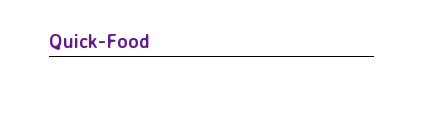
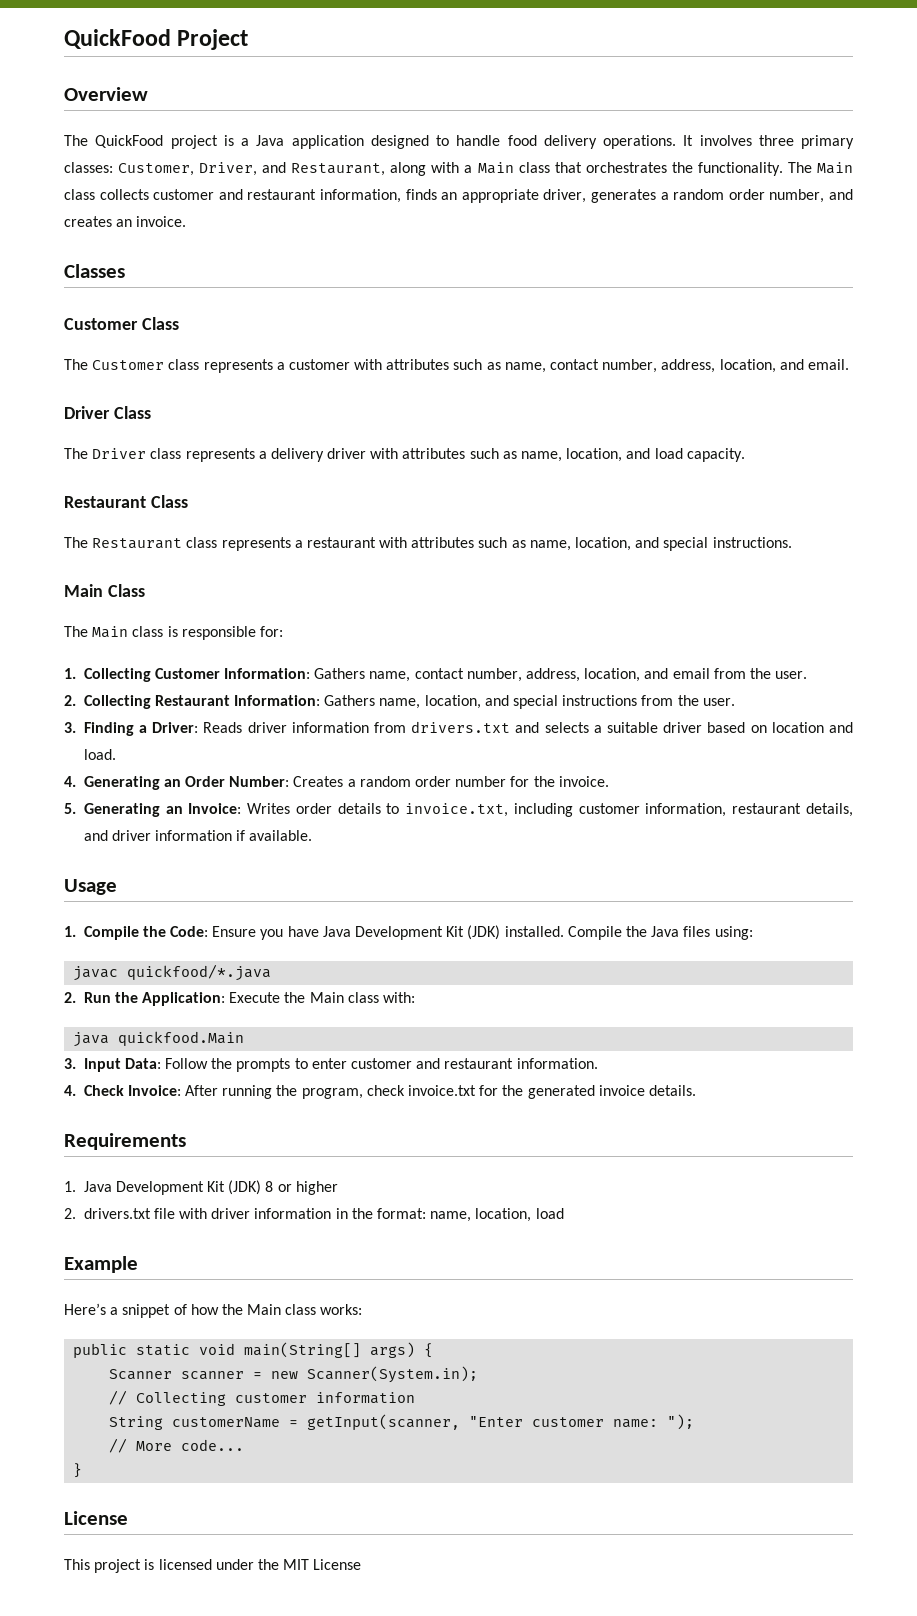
- Quick-Food
+ QuickFood Project
+ Overview
+ The QuickFood project is a Java application designed to handle food delivery operations. It involves three primary classes: Customer, Driver, and Restaurant, along with a Main class that orchestrates the functionality. The Main class collects customer and restaurant information, finds an appropriate driver, generates a random order number, and creates an invoice.
+ Classes
+ Customer Class
+ The Customer class represents a customer with attributes such as name, contact number, address, location, and email.
+ Driver Class
+ The Driver class represents a delivery driver with attributes such as name, location, and load capacity.
+ Restaurant Class
+ The Restaurant class represents a restaurant with attributes such as name, location, and special instructions.
+ Main Class
+ The Main class is responsible for:
+ 1. Collecting Customer Information: Gathers name, contact number, address, location, and email from the user.
+ 2. Collecting Restaurant Information: Gathers name, location, and special instructions from the user.
+ 3. Finding a Driver: Reads driver information from drivers.txt and selects a suitable driver based on location and load.
+ 4. Generating an Order Number: Creates a random order number for the invoice.
+ 5. Generating an Invoice: Writes order details to invoice.txt, including customer information, restaurant details, and driver information if available.
+ Usage
+ 1. Compile the Code: Ensure you have Java Development Kit (JDK) installed. Compile the Java files using:
+ javac quickfood/*.java
+ 2. Run the Application: Execute the Main class with:
+ java quickfood.Main
+ 3. Input Data: Follow the prompts to enter customer and restaurant information.
+ 4. Check Invoice: After running the program, check invoice.txt for the generated invoice details.
+ Requirements
+ 1. Java Development Kit (JDK) 8 or higher
+ 2. drivers.txt file with driver information in the format: name, location, load
+ Example
+ Here’s a snippet of how the Main class works:
+ public static void main(String[] args) {
+ Scanner scanner = new Scanner(System.in);
+ // Collecting customer information
+ String customerName = getInput(scanner, "Enter customer name: ");
+ // More code...
+ }
+ License
+ This project is licensed under the MIT License

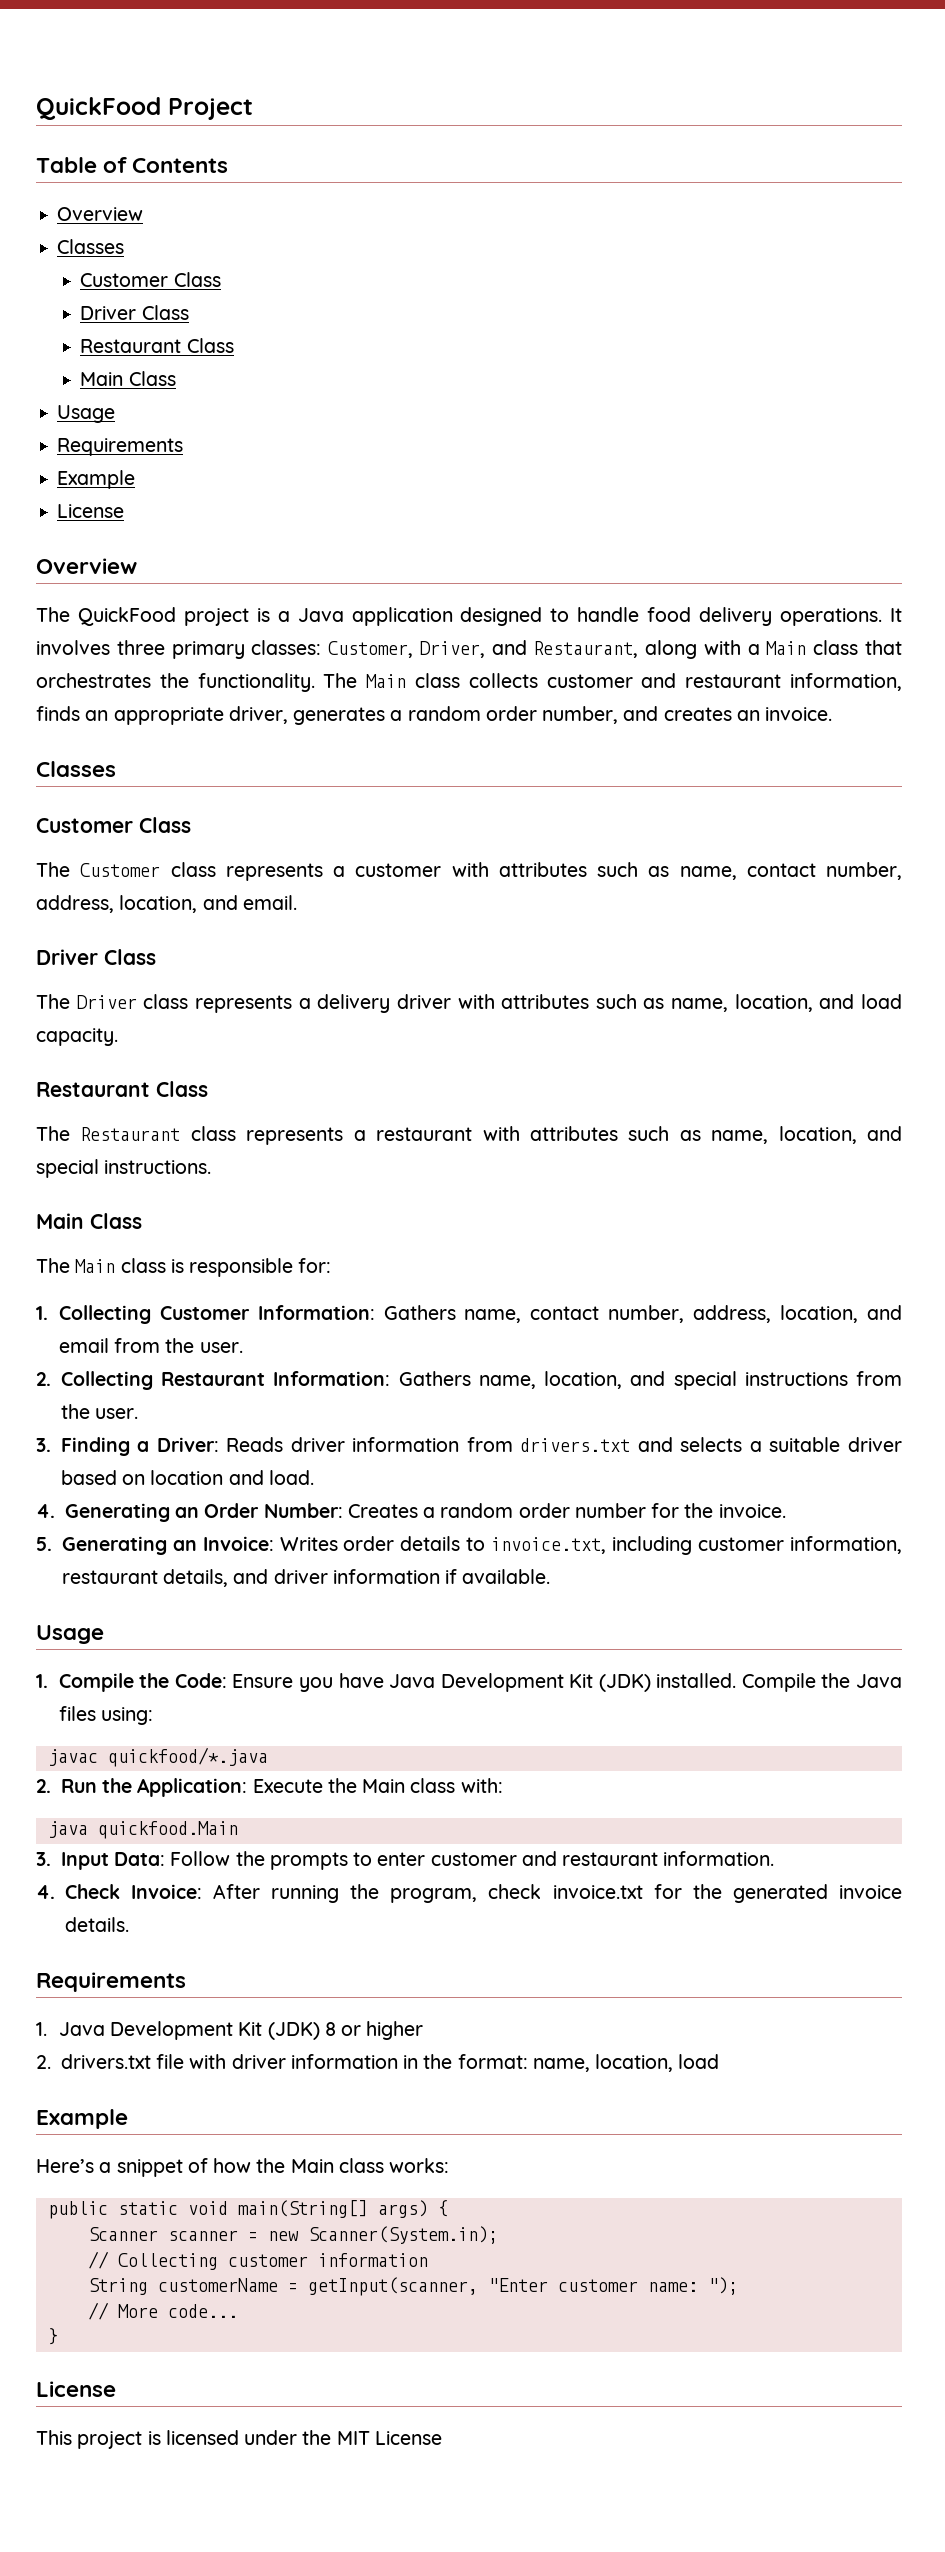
+ Table of Contents
+ Overview
+ Classes
+ Customer Class
+ Driver Class
+ Restaurant Class
+ Main Class
+ Usage
+ Requirements
+ Example
+ License

